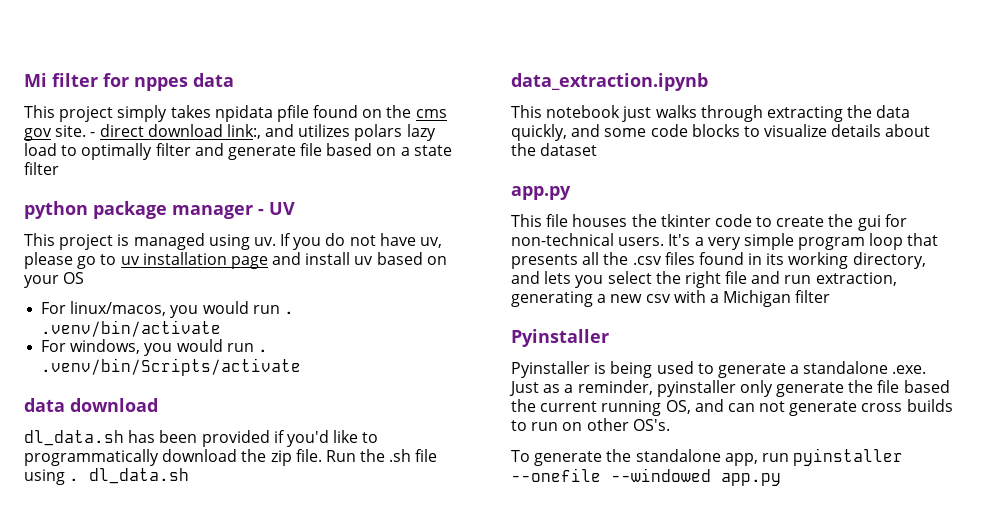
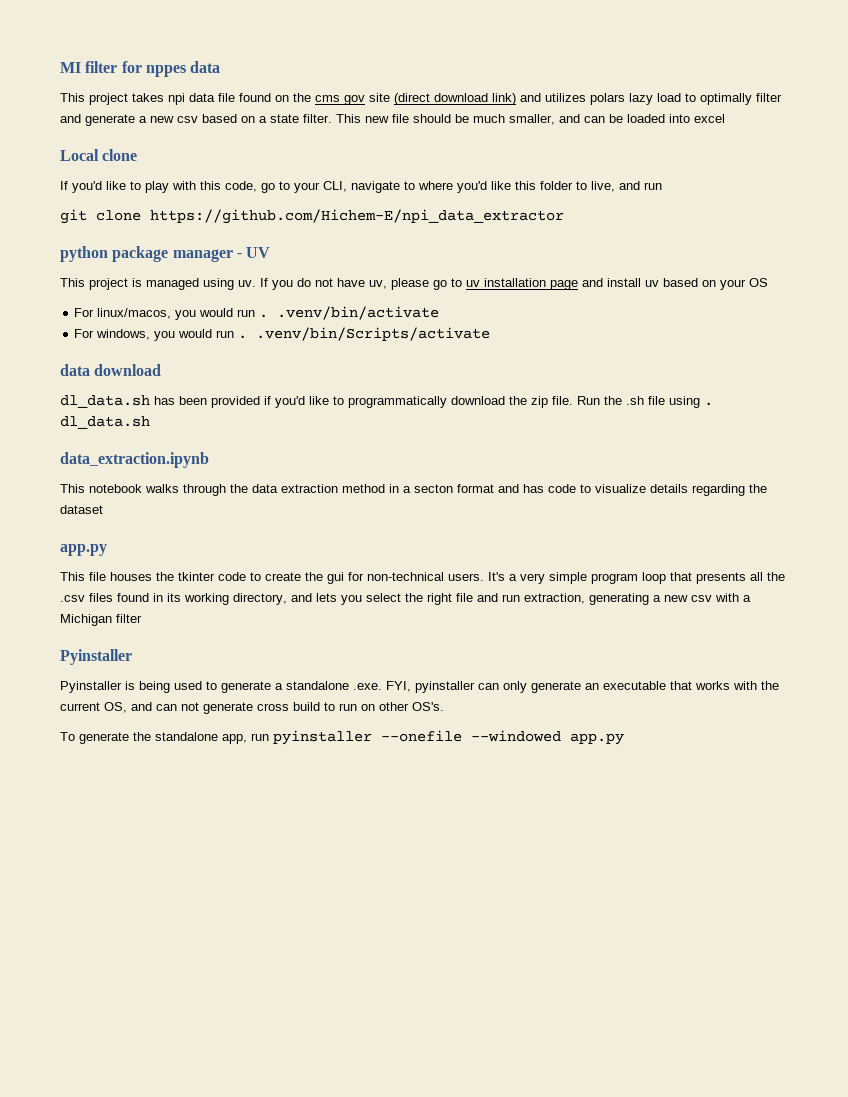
- Mi filter for nppes data
+ MI filter for nppes data
- This project simply takes npidata pfile found on the cms gov site. - direct download link:, and utilizes polars lazy load to optimally filter and generate file based on a state filter
+ This project takes npi data file found on the cms gov site (direct download link) and utilizes polars lazy load to optimally filter and generate a new csv based on a state filter. This new file should be much smaller, and can be loaded into excel
+ Local clone
+ If you'd like to play with this code, go to your CLI, navigate to where you'd like this folder to live, and run
+ git clone https://github.com/Hichem-E/npi_data_extractor
- This notebook just walks through extracting the data quickly, and some code blocks to visualize details about the dataset
+ This notebook walks through the data extraction method in a secton format and has code to visualize details regarding the dataset
- Pyinstaller is being used to generate a standalone .exe. Just as a reminder, pyinstaller only generate the file based the current running OS, and can not generate cross builds to run on other OS's.
+ Pyinstaller is being used to generate a standalone .exe. FYI, pyinstaller can only generate an executable that works with the current OS, and can not generate cross build to run on other OS's.

